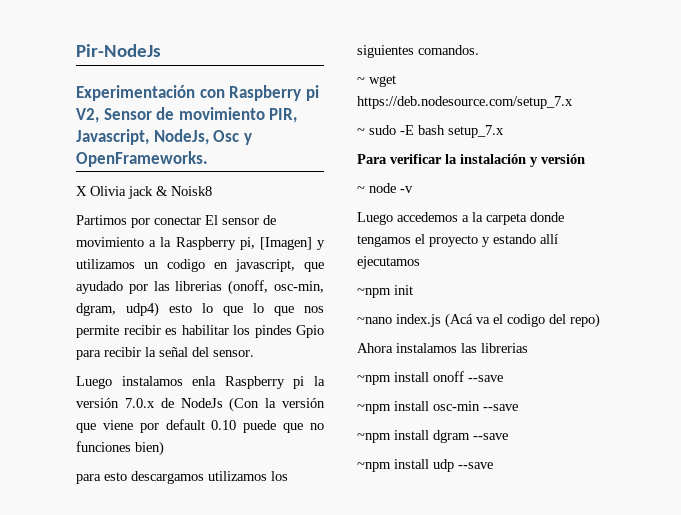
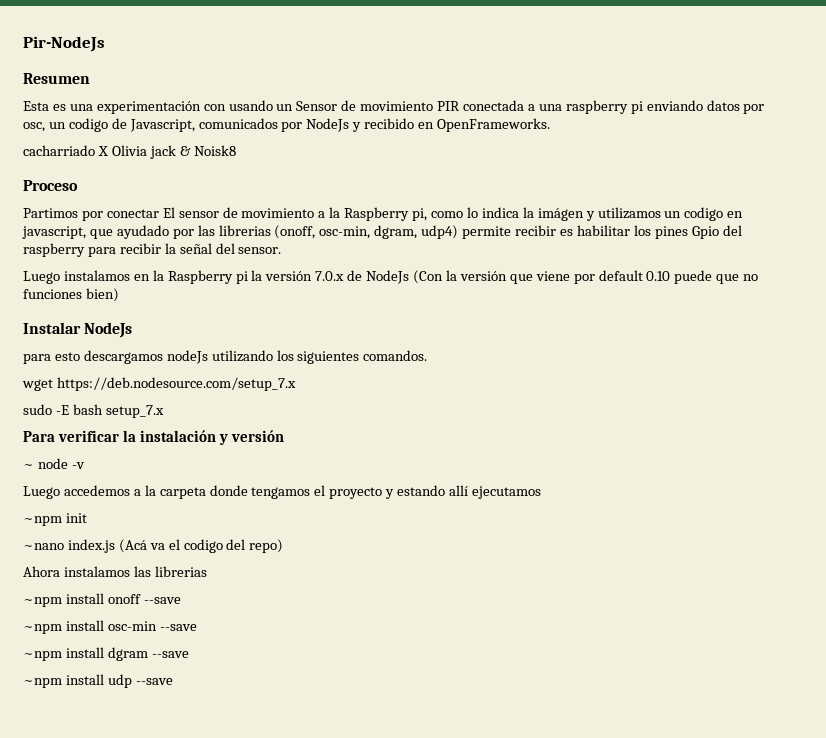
- Experimentación con Raspberry pi V2, Sensor de movimiento PIR, Javascript, NodeJs, Osc y OpenFrameworks.
+ Resumen
+ Esta es una experimentación con usando un Sensor de movimiento PIR conectada a una raspberry pi enviando datos por osc, un codigo de Javascript, comunicados por NodeJs y recibido en OpenFrameworks.
- X Olivia jack & Noisk8
+ cacharriado X Olivia jack & Noisk8
+ Proceso
- Partimos por conectar El sensor de movimiento a la Raspberry pi, [Imagen] y utilizamos un codigo en javascript, que ayudado por las librerias (onoff, osc-min, dgram, udp4) esto lo que lo que nos permite recibir es habilitar los pindes Gpio para recibir la señal del sensor.
+ Partimos por conectar El sensor de movimiento a la Raspberry pi, como lo indica la imágen y utilizamos un codigo en javascript, que ayudado por las librerias (onoff, osc-min, dgram, udp4) permite recibir es habilitar los pines Gpio del raspberry para recibir la señal del sensor.
- Luego instalamos enla Raspberry pi la versión 7.0.x de NodeJs (Con la versión que viene por default 0.10 puede que no funciones bien)
+ Luego instalamos en la Raspberry pi la versión 7.0.x de NodeJs (Con la versión que viene por default 0.10 puede que no funciones bien)
+ Instalar NodeJs
- para esto descargamos utilizamos los siguientes comandos.
+ para esto descargamos nodeJs utilizando los siguientes comandos.
- ~ wget https://deb.nodesource.com/setup_7.x
+ wget https://deb.nodesource.com/setup_7.x
- ~ sudo -E bash setup_7.x
+ sudo -E bash setup_7.x

